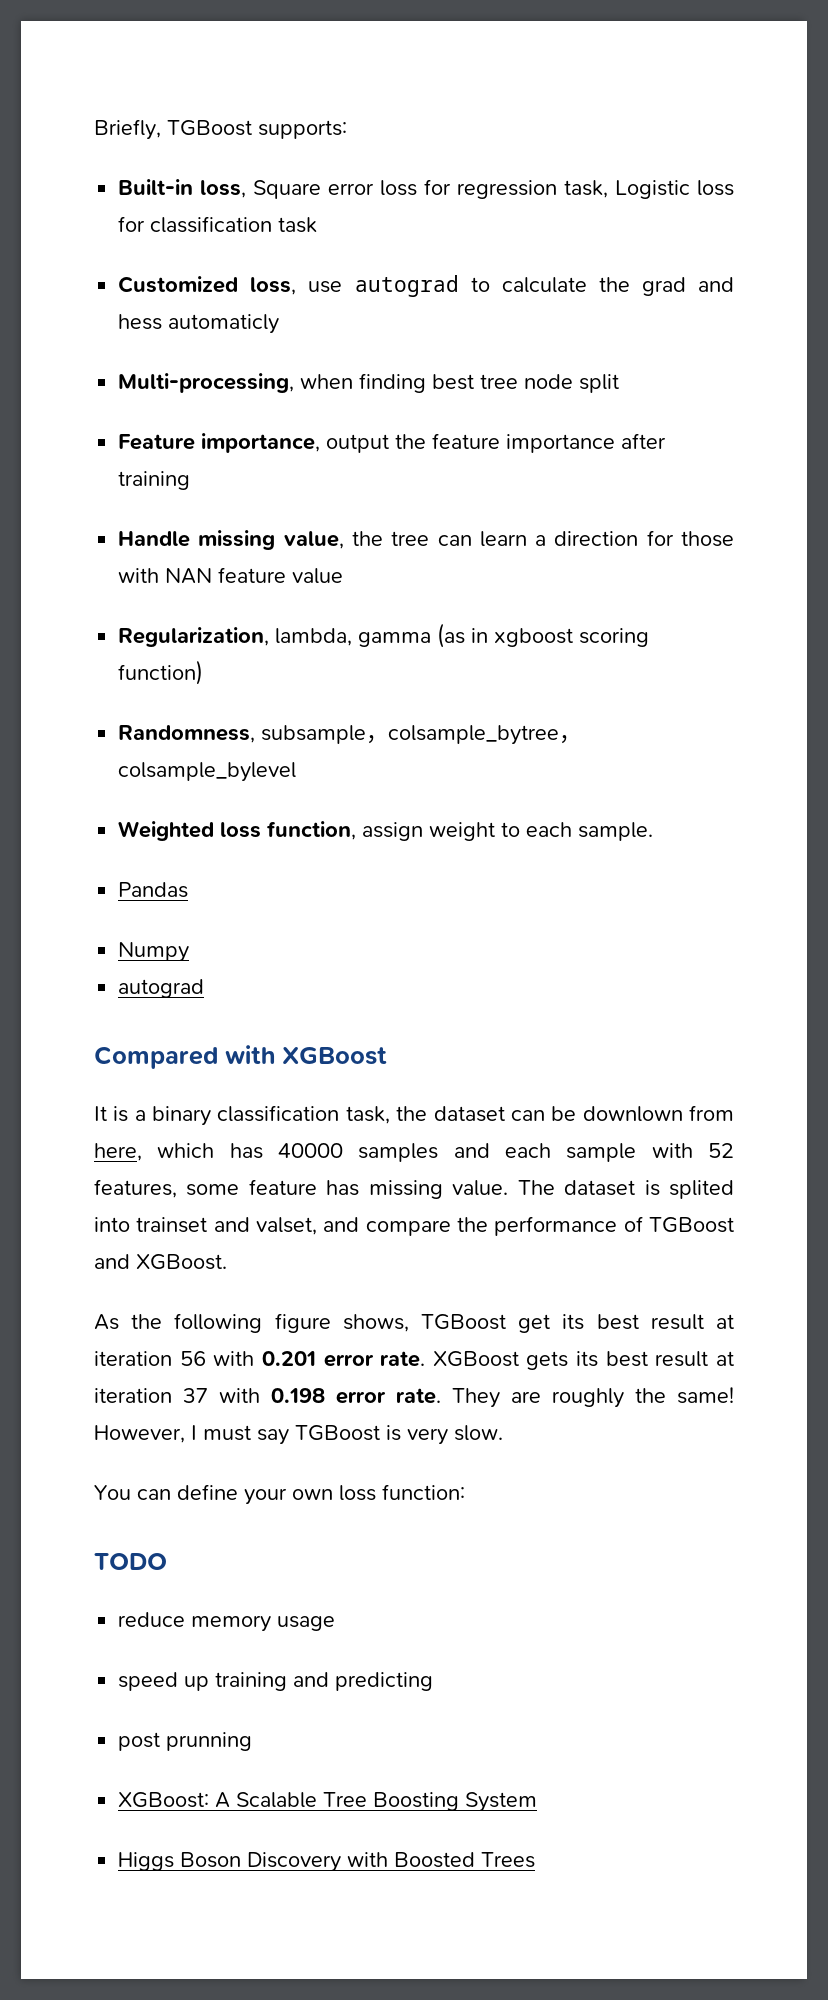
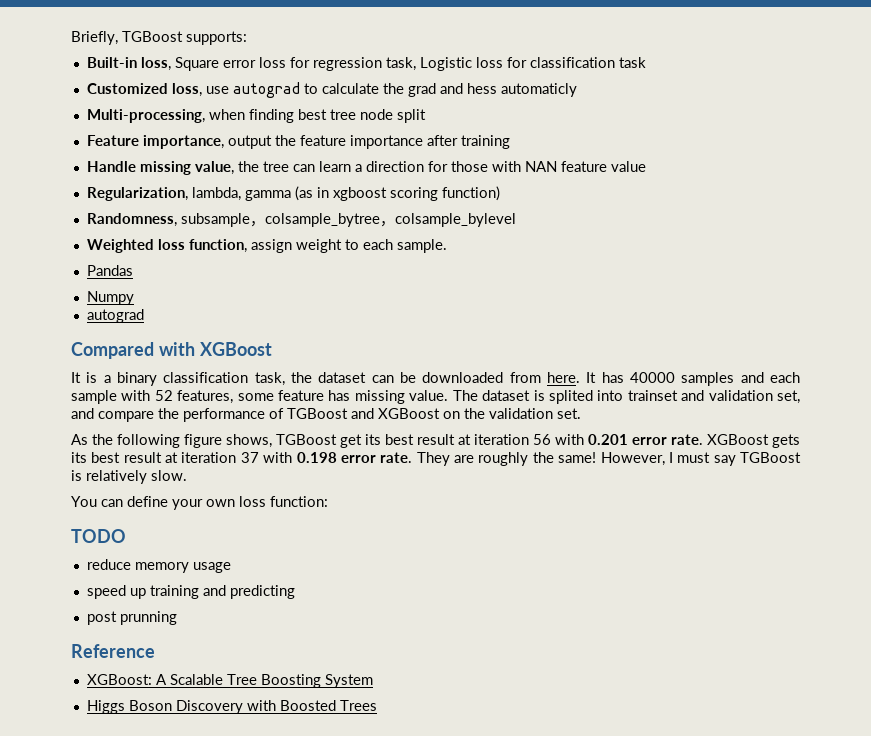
- It is a binary classification task, the dataset can be downlown from here, which has 40000 samples and each sample with 52 features, some feature has missing value.
+ It is a binary classification task, the dataset can be downloaded from here. It has 40000 samples and each sample with 52 features, some feature has missing value.
- The dataset is splited into trainset and valset, and compare the performance of TGBoost and XGBoost.
+ The dataset is splited into trainset and validation set, and compare the performance of TGBoost and XGBoost on the validation set.
- However, I must say TGBoost is very slow.
+ However, I must say TGBoost is relatively slow.
+ Reference

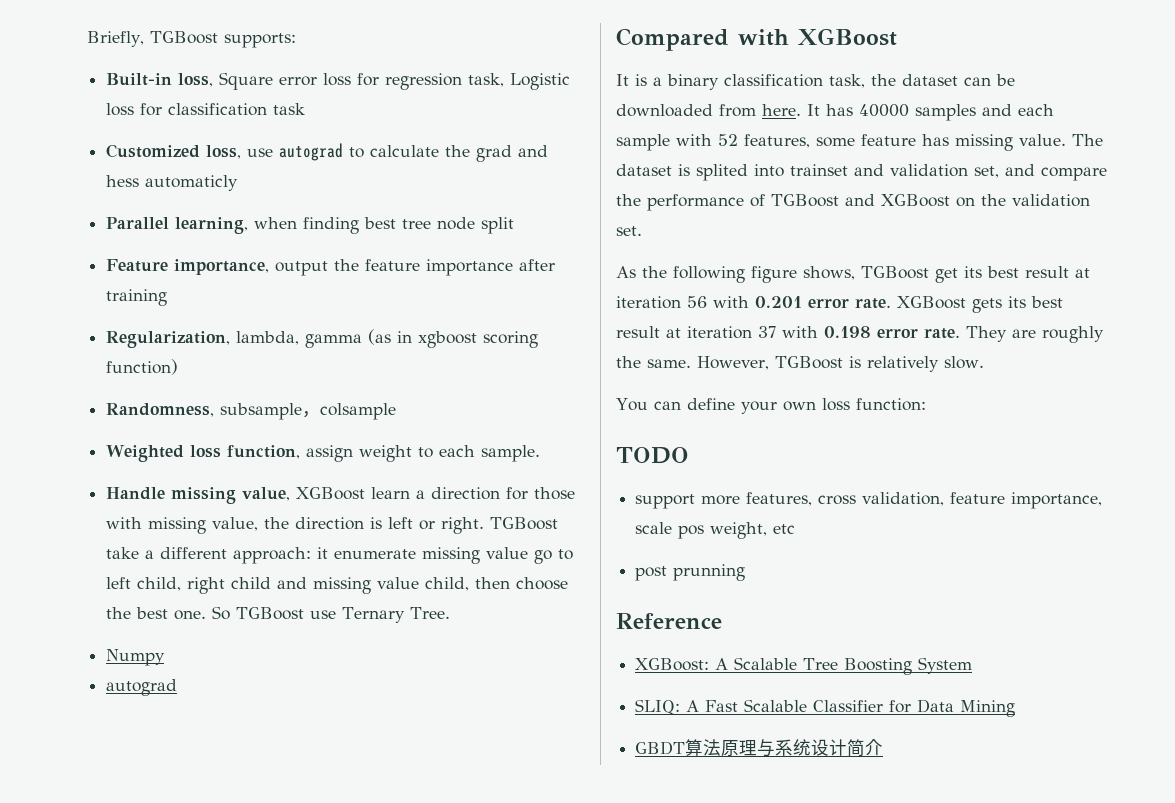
- Multi-processing, when finding best tree node split
+ Parallel learning, when finding best tree node split
- Handle missing value, the tree can learn a direction for those with NAN feature value
- Randomness, subsample，colsample_bytree，colsample_bylevel
+ Randomness, subsample，colsample
- Pandas
+ Handle missing value, XGBoost learn a direction for those with missing value, the direction is left or right. TGBoost take a different approach: it enumerate missing value go to left child, right child and missing value child, then choose the best one. So TGBoost use Ternary Tree.
- They are roughly the same! However, I must say TGBoost is relatively slow.
+ They are roughly the same. However, TGBoost is relatively slow.
- reduce memory usage
- speed up training and predicting
+ support more features, cross validation, feature importance, scale pos weight, etc
- Higgs Boson Discovery with Boosted Trees
+ SLIQ: A Fast Scalable Classifier for Data Mining
+ GBDT算法原理与系统设计简介

